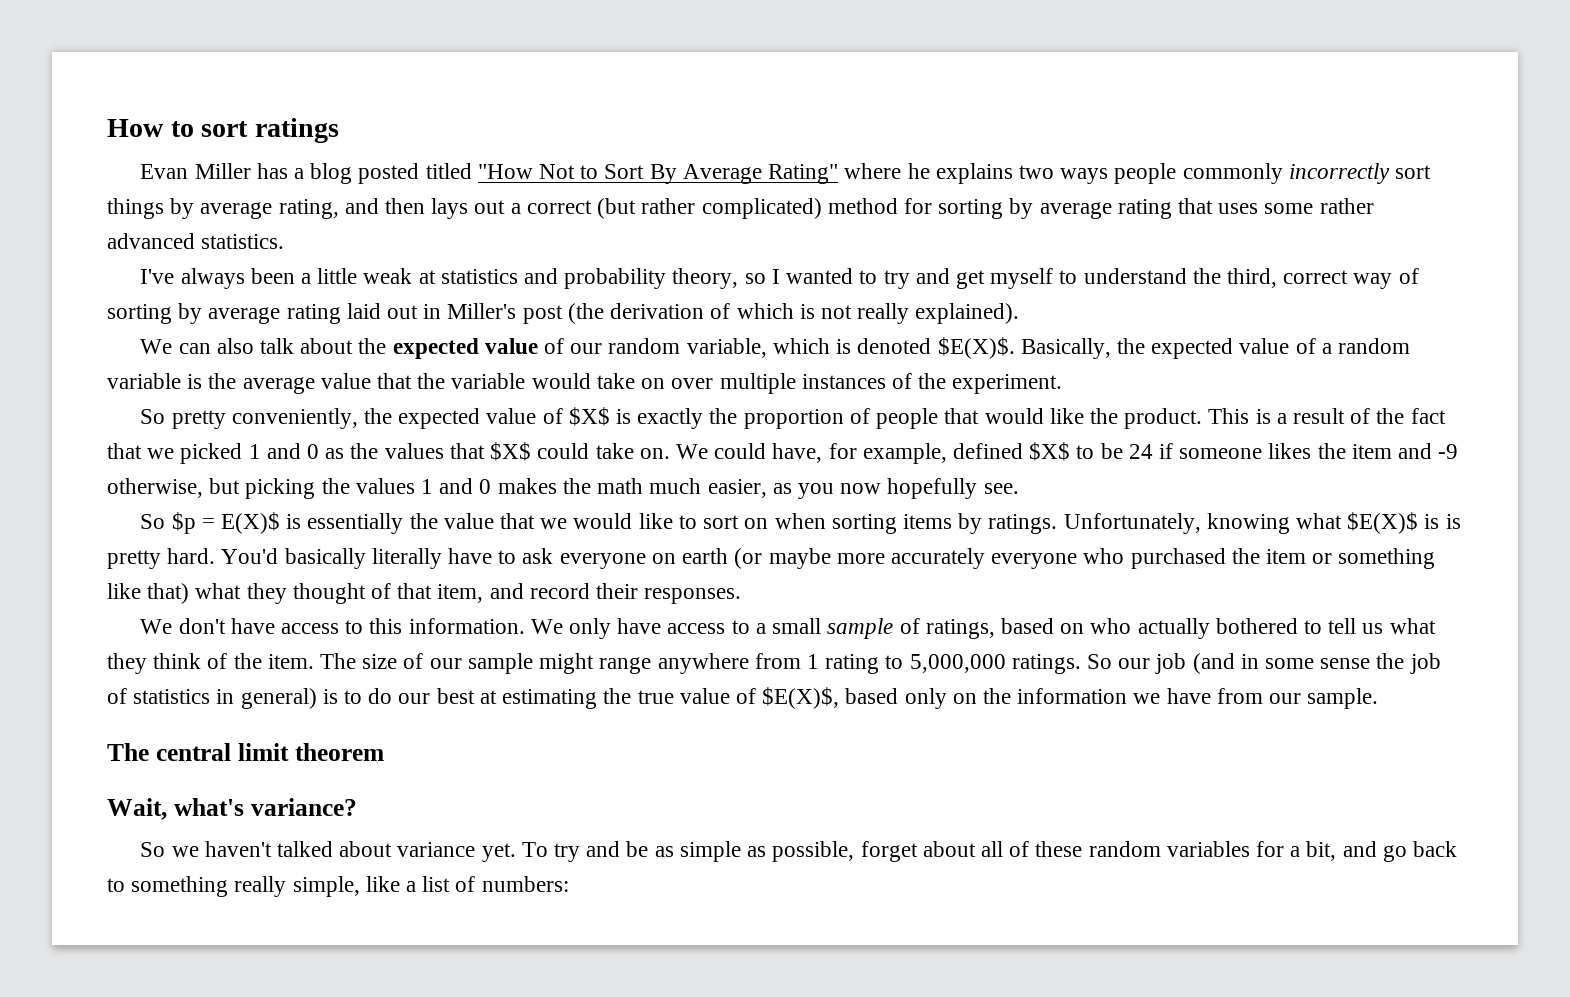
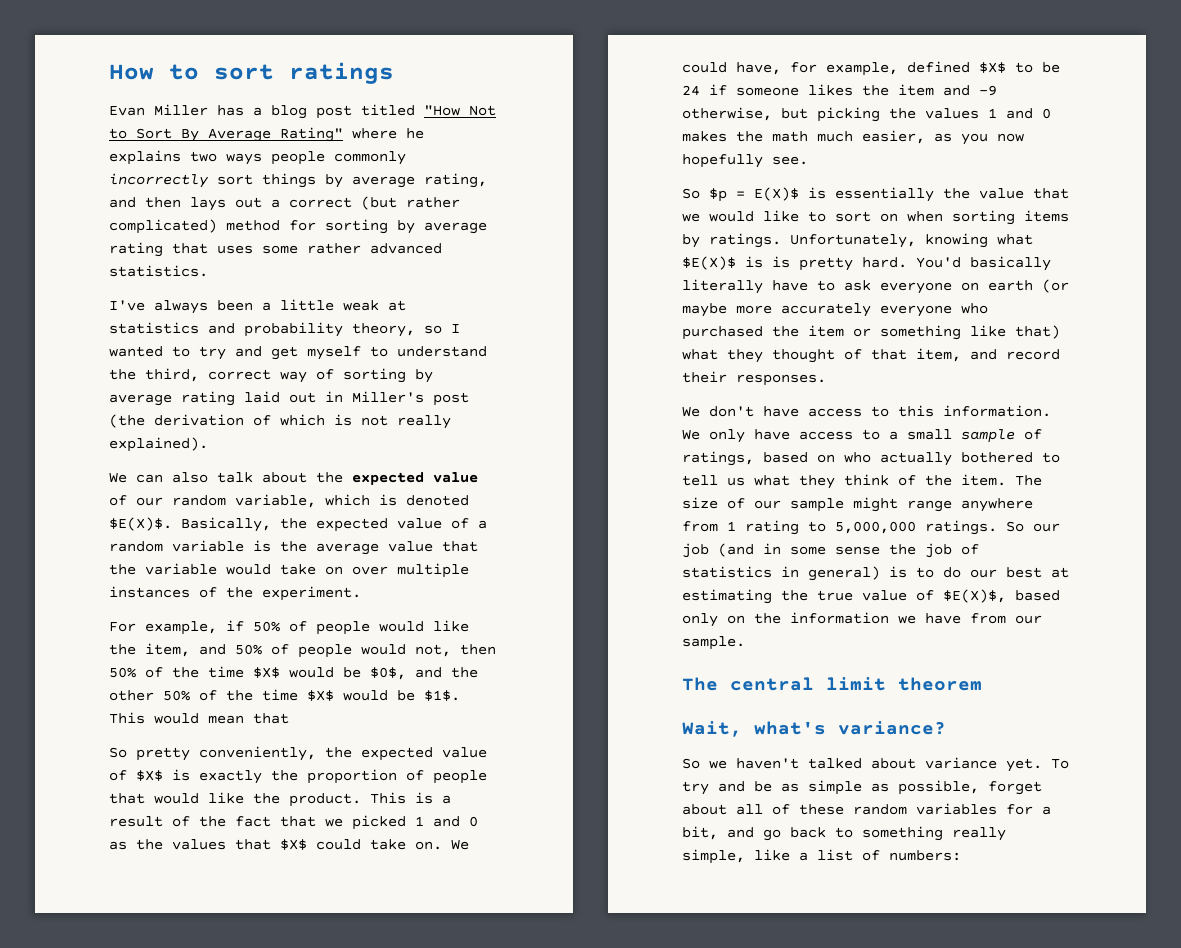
- Evan Miller has a blog posted titled "How Not to Sort By Average Rating" where he explains two ways people commonly incorrectly sort things by average rating, and then lays out a correct (but rather complicated) method for sorting by average rating that uses some rather advanced statistics.
+ Evan Miller has a blog post titled "How Not to Sort By Average Rating" where he explains two ways people commonly incorrectly sort things by average rating, and then lays out a correct (but rather complicated) method for sorting by average rating that uses some rather advanced statistics.
+ For example, if 50% of people would like the item, and 50% of people would not, then 50% of the time $X$ would be $0$, and the other 50% of the time $X$ would be $1$. This would mean that

